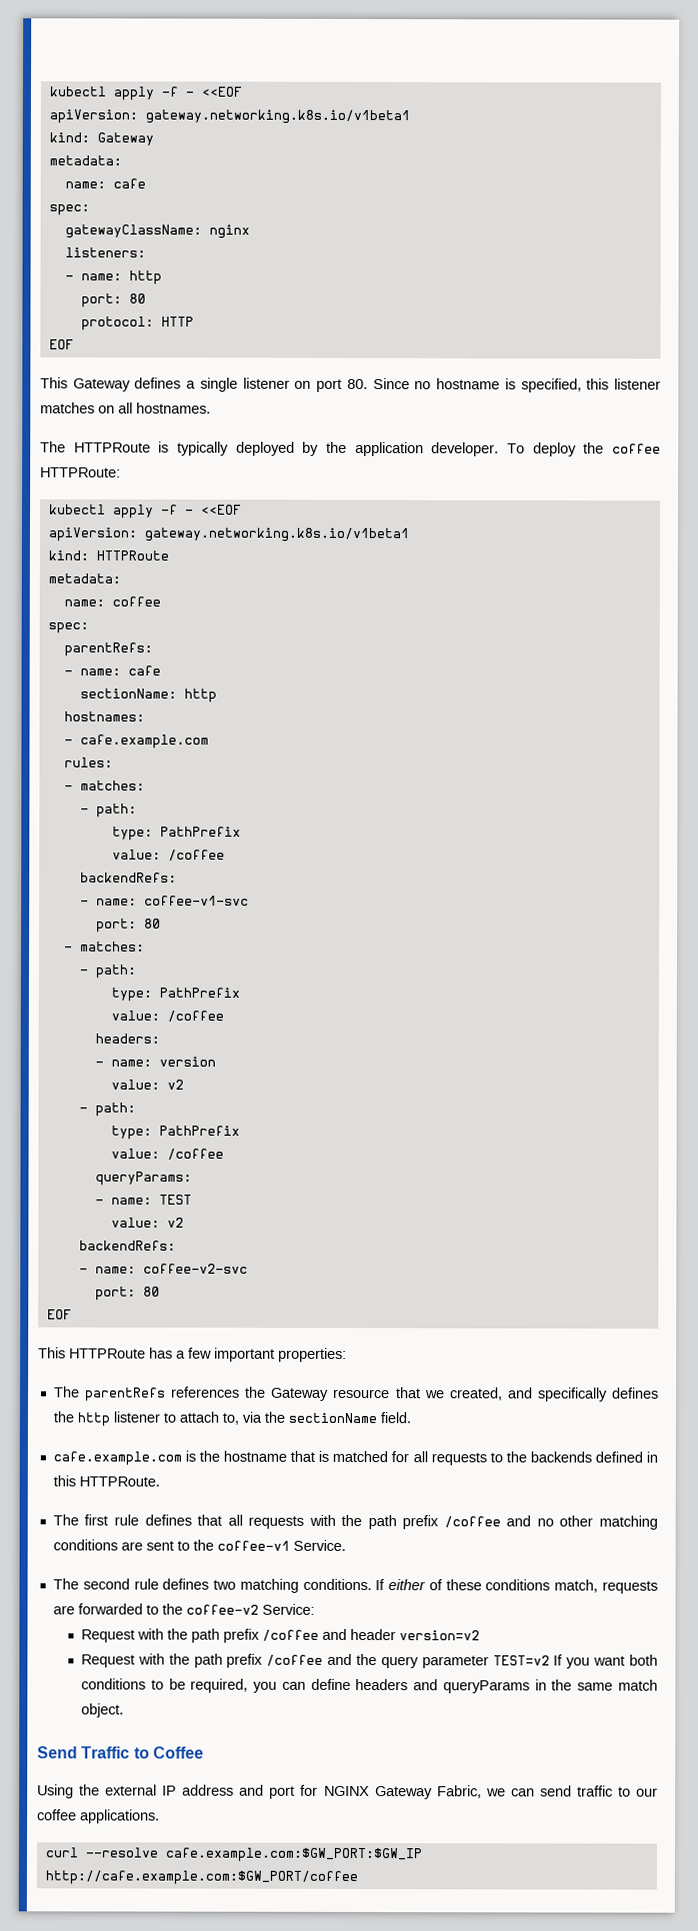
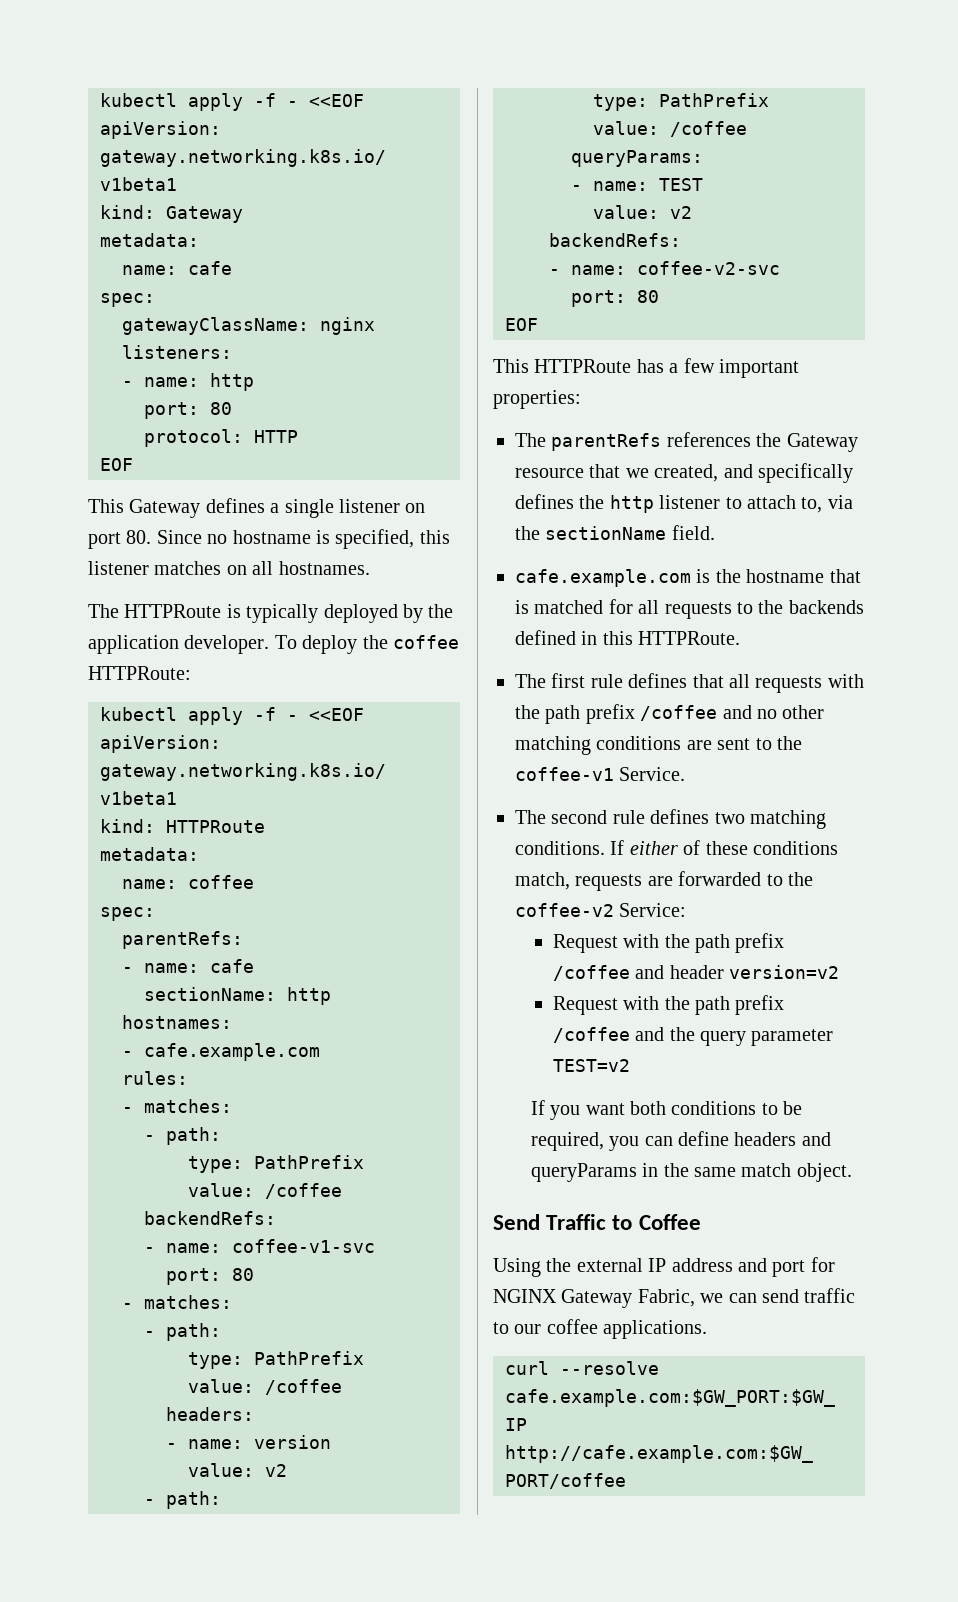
- Request with the path prefix /coffee and the query parameter TEST=v2 If you want both conditions to be required, you can define headers and queryParams in the same match object.
+ Request with the path prefix /coffee and the query parameter TEST=v2
+ If you want both conditions to be required, you can define headers and queryParams in the same match object.

